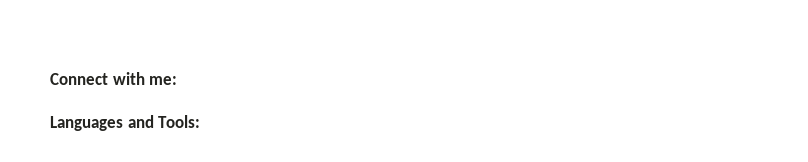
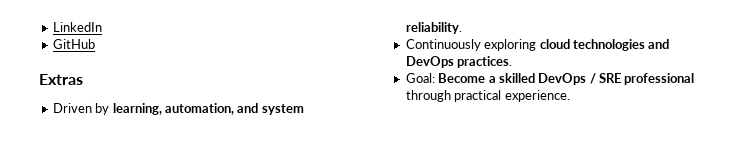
- Connect with me:
- Languages and Tools:
+ LinkedIn
+ GitHub
+ Extras
+ Driven by learning, automation, and system reliability.
+ Continuously exploring cloud technologies and DevOps practices.
+ Goal: Become a skilled DevOps / SRE professional through practical experience.

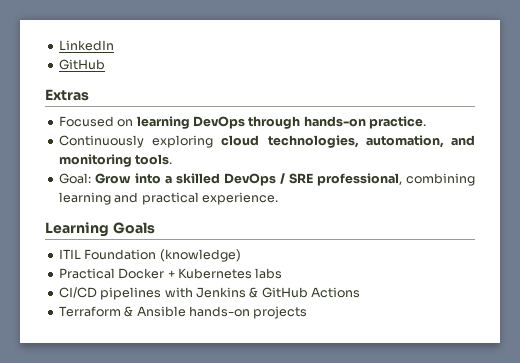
- Driven by learning, automation, and system reliability.
- Continuously exploring cloud technologies and DevOps practices.
+ Focused on learning DevOps through hands-on practice.
+ Continuously exploring cloud technologies, automation, and monitoring tools.
- Goal: Become a skilled DevOps / SRE professional through practical experience.
+ Goal: Grow into a skilled DevOps / SRE professional, combining learning and practical experience.
+ Learning Goals
+ ITIL Foundation (knowledge)
+ Practical Docker + Kubernetes labs
+ CI/CD pipelines with Jenkins & GitHub Actions
+ Terraform & Ansible hands-on projects

